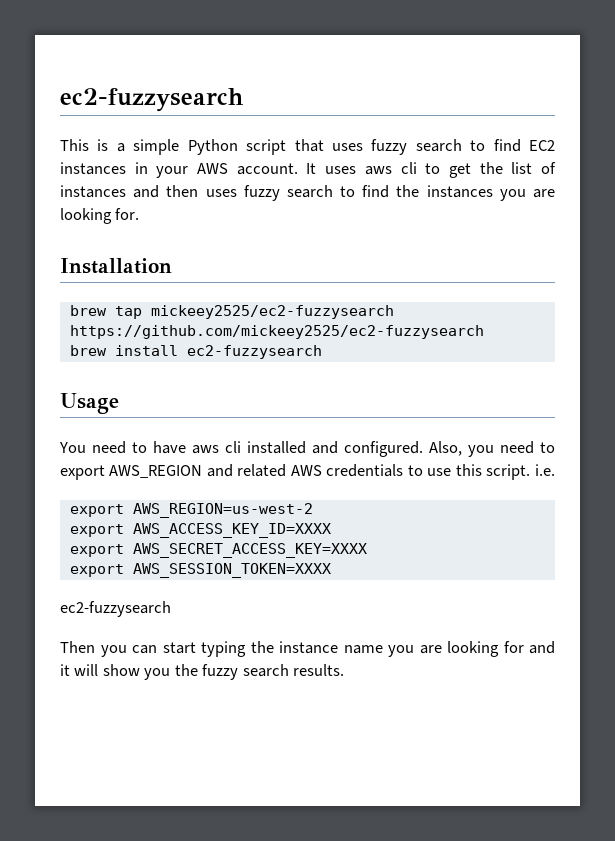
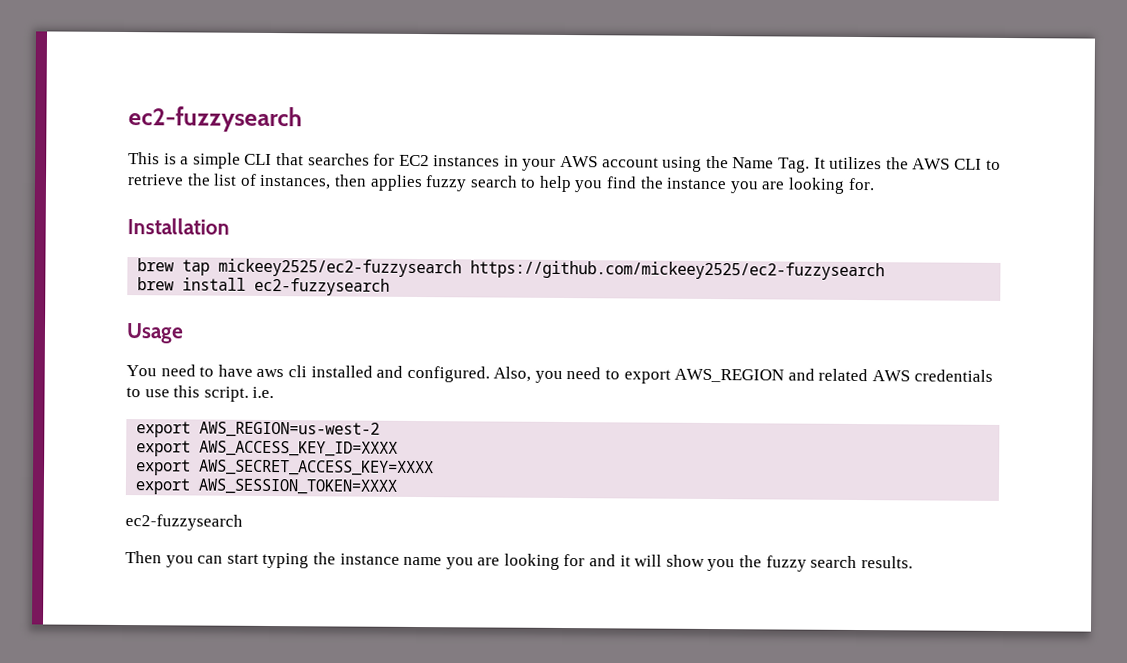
- This is a simple Python script that uses fuzzy search to find EC2 instances in your AWS account. It uses aws cli to get the list of instances and then uses fuzzy search to find the instances you are looking for.
+ This is a simple CLI that searches for EC2 instances in your AWS account using the Name Tag. It utilizes the AWS CLI to retrieve the list of instances, then applies fuzzy search to help you find the instance you are looking for.

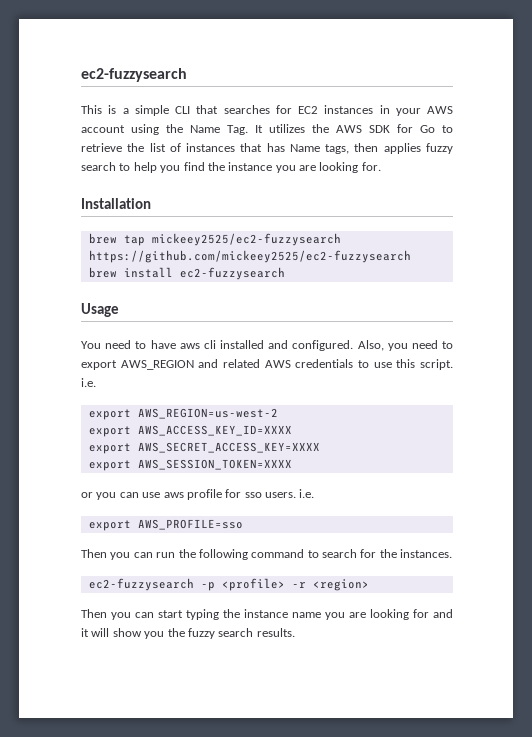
- This is a simple CLI that searches for EC2 instances in your AWS account using the Name Tag. It utilizes the AWS CLI to retrieve the list of instances, then applies fuzzy search to help you find the instance you are looking for.
+ This is a simple CLI that searches for EC2 instances in your AWS account using the Name Tag. It utilizes the AWS SDK for Go to retrieve the list of instances that has Name tags, then applies fuzzy search to help you find the instance you are looking for.
  export AWS_SESSION_TOKEN=XXXX
- ec2-fuzzysearch
+ or you can use aws profile for sso users. i.e.
+ export AWS_PROFILE=sso
+ Then you can run the following command to search for the instances.
+ ec2-fuzzysearch -p <profile> -r <region>

